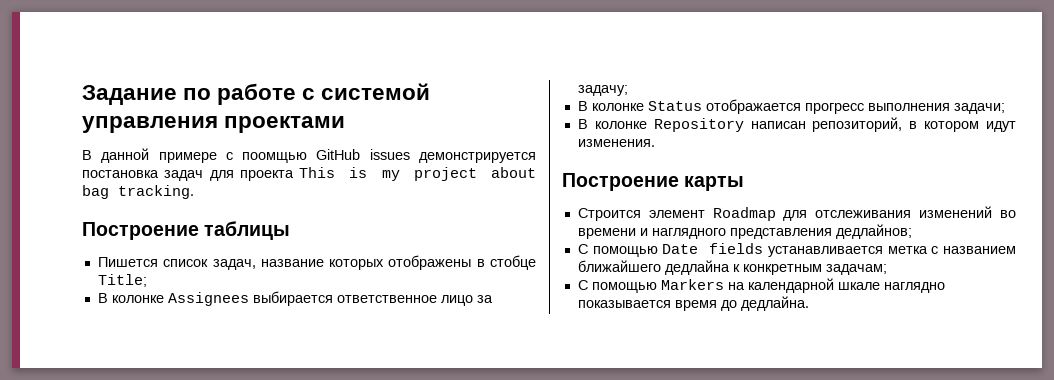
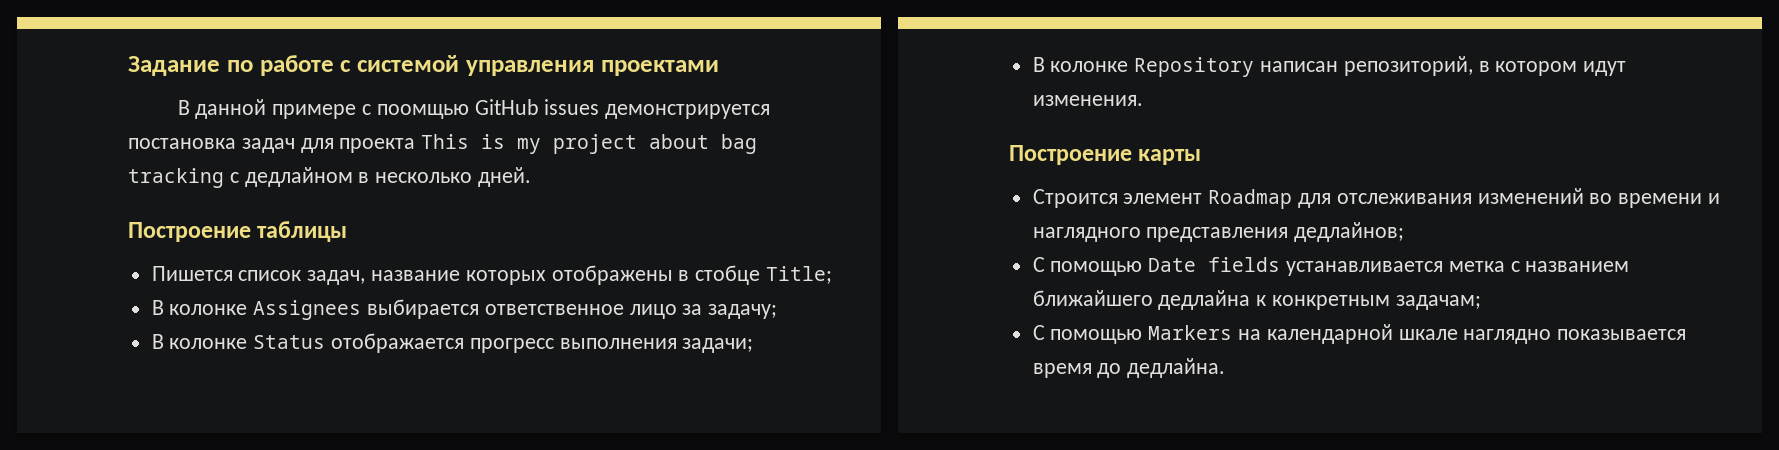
- В данной примере с поомщью GitHub issues демонстрируется постановка задач для проекта This is my project about bag tracking.
+ В данной примере с поомщью GitHub issues демонстрируется постановка задач для проекта This is my project about bag tracking с дедлайном в несколько дней.

